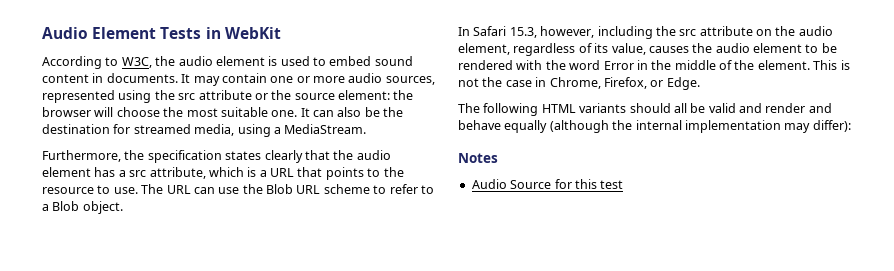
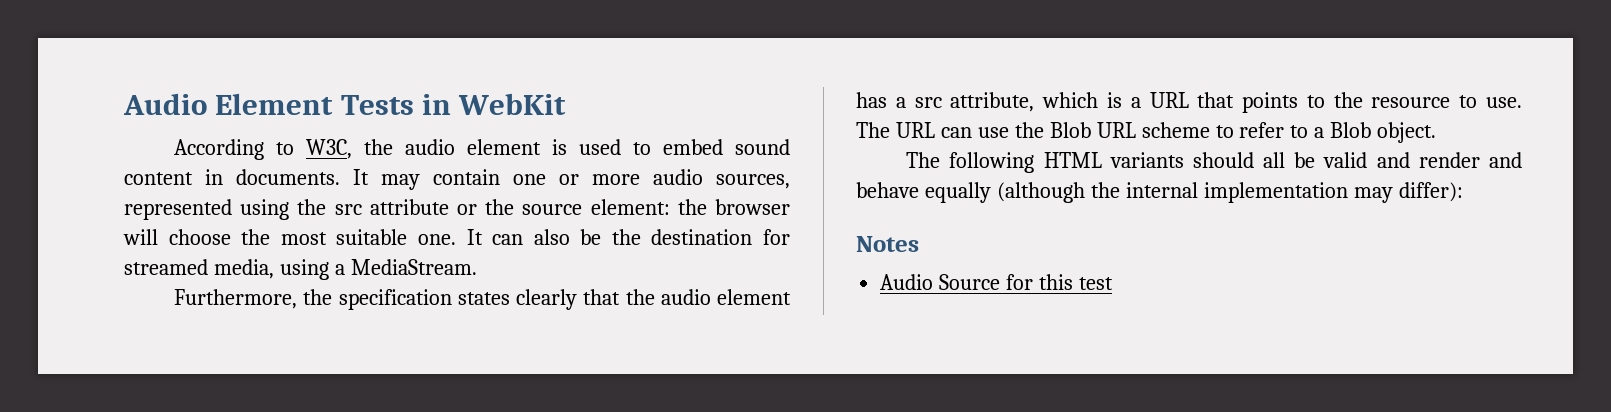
- In Safari 15.3, however, including the src attribute on the audio element, regardless of its value, causes the audio element to be rendered with the word Error in the middle of the element. This is not the case in Chrome, Firefox, or Edge.

